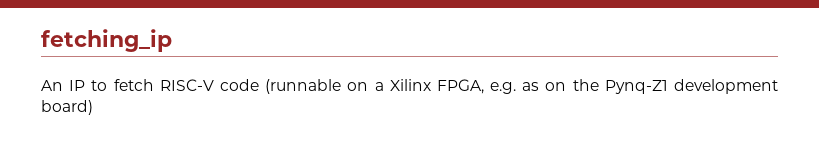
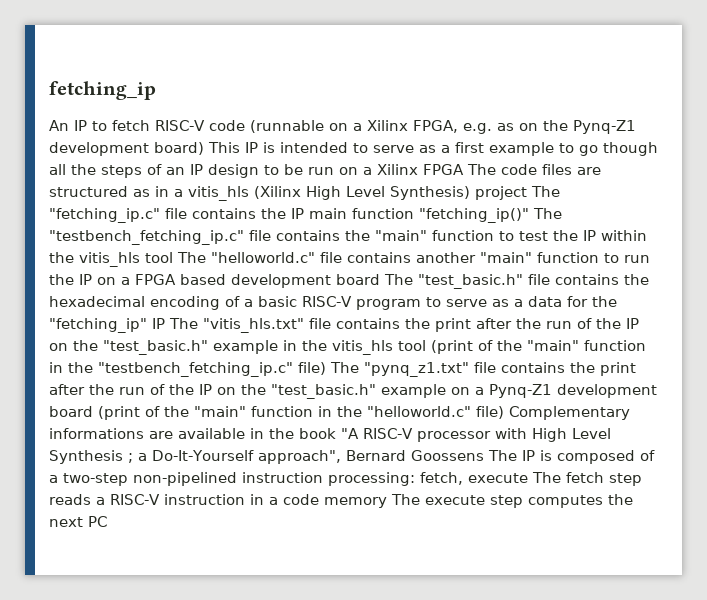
- An IP to fetch RISC-V code (runnable on a Xilinx FPGA, e.g. as on the Pynq-Z1 development board)
+ An IP to fetch RISC-V code (runnable on a Xilinx FPGA, e.g. as on the Pynq-Z1 development board) This IP is intended to serve as a first example to go though all the steps of an IP design to be run on a Xilinx FPGA The code files are structured as in a vitis_hls (Xilinx High Level Synthesis) project The "fetching_ip.c" file contains the IP main function "fetching_ip()" The "testbench_fetching_ip.c" file contains the "main" function to test the IP within the vitis_hls tool The "helloworld.c" file contains another "main" function to run the IP on a FPGA based development board The "test_basic.h" file contains the hexadecimal encoding of a basic RISC-V program to serve as a data for the "fetching_ip" IP The "vitis_hls.txt" file contains the print after the run of the IP on the "test_basic.h" example in the vitis_hls tool (print of the "main" function in the "testbench_fetching_ip.c" file) The "pynq_z1.txt" file contains the print after the run of the IP on the "test_basic.h" example on a Pynq-Z1 development board (print of the "main" function in the "helloworld.c" file) Complementary informations are available in the book "A RISC-V processor with High Level Synthesis ; a Do-It-Yourself approach", Bernard Goossens The IP is composed of a two-step non-pipelined instruction processing: fetch, execute The fetch step reads a RISC-V instruction in a code memory The execute step computes the next PC

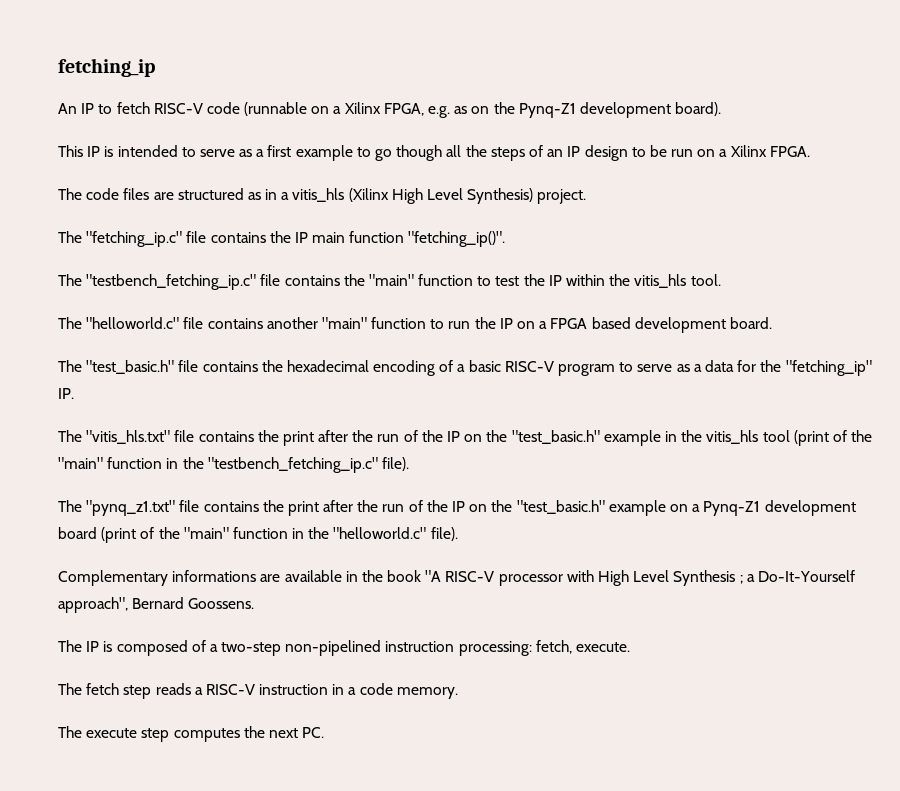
- An IP to fetch RISC-V code (runnable on a Xilinx FPGA, e.g. as on the Pynq-Z1 development board) This IP is intended to serve as a first example to go though all the steps of an IP design to be run on a Xilinx FPGA The code files are structured as in a vitis_hls (Xilinx High Level Synthesis) project The "fetching_ip.c" file contains the IP main function "fetching_ip()" The "testbench_fetching_ip.c" file contains the "main" function to test the IP within the vitis_hls tool The "helloworld.c" file contains another "main" function to run the IP on a FPGA based development board The "test_basic.h" file contains the hexadecimal encoding of a basic RISC-V program to serve as a data for the "fetching_ip" IP The "vitis_hls.txt" file contains the print after the run of the IP on the "test_basic.h" example in the vitis_hls tool (print of the "main" function in the "testbench_fetching_ip.c" file) The "pynq_z1.txt" file contains the print after the run of the IP on the "test_basic.h" example on a Pynq-Z1 development board (print of the "main" function in the "helloworld.c" file) Complementary informations are available in the book "A RISC-V processor with High Level Synthesis ;
+ An IP to fetch RISC-V code (runnable on a Xilinx FPGA, e.g. as on the Pynq-Z1 development board).
+ This IP is intended to serve as a first example to go though all the steps of an IP design to be run on a Xilinx FPGA.
+ The code files are structured as in a vitis_hls (Xilinx High Level Synthesis) project.
+ The "fetching_ip.c" file contains the IP main function "fetching_ip()".
+ The "testbench_fetching_ip.c" file contains the "main" function to test the IP within the vitis_hls tool.
+ The "helloworld.c" file contains another "main" function to run the IP on a FPGA based development board.
+ The "test_basic.h" file contains the hexadecimal encoding of a basic RISC-V program to serve as a data for the "fetching_ip" IP.
+ The "vitis_hls.txt" file contains the print after the run of the IP on the "test_basic.h" example in the vitis_hls tool (print of the "main" function in the "testbench_fetching_ip.c" file).
+ The "pynq_z1.txt" file contains the print after the run of the IP on the "test_basic.h" example on a Pynq-Z1 development board (print of the "main" function in the "helloworld.c" file).
+ Complementary informations are available in the book "A RISC-V processor with High Level Synthesis ;
- a Do-It-Yourself approach", Bernard Goossens The IP is composed of a two-step non-pipelined instruction processing:
+ a Do-It-Yourself approach", Bernard Goossens.
+ The IP is composed of a two-step non-pipelined instruction processing:
- fetch, execute The fetch step reads a RISC-V instruction in a code memory The execute step computes the next PC
+ fetch, execute.
+ The fetch step reads a RISC-V instruction in a code memory.
+ The execute step computes the next PC.

